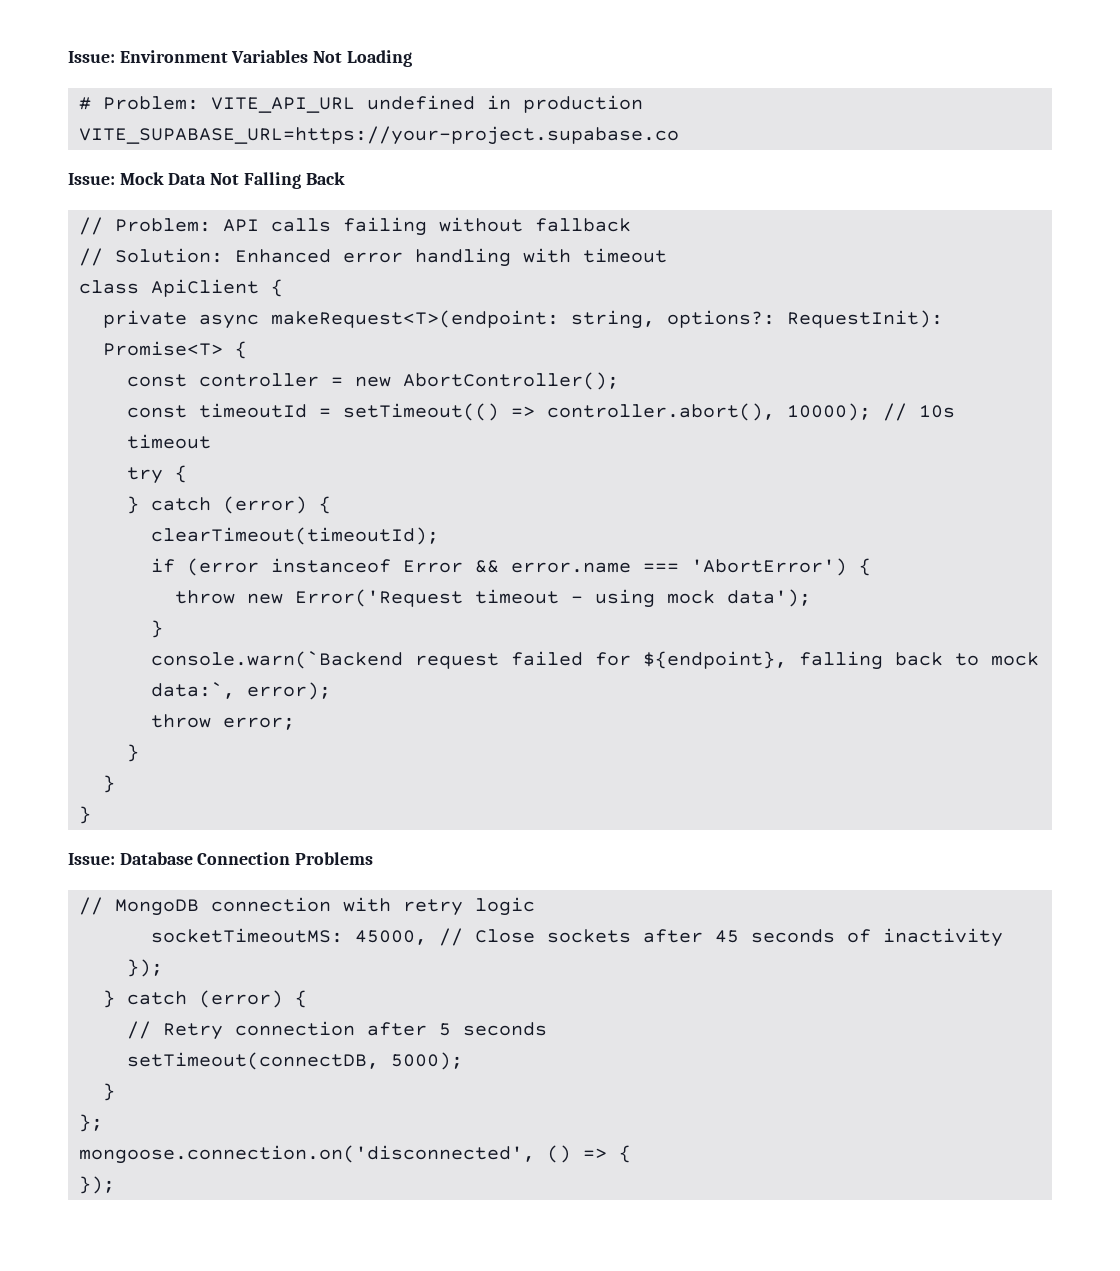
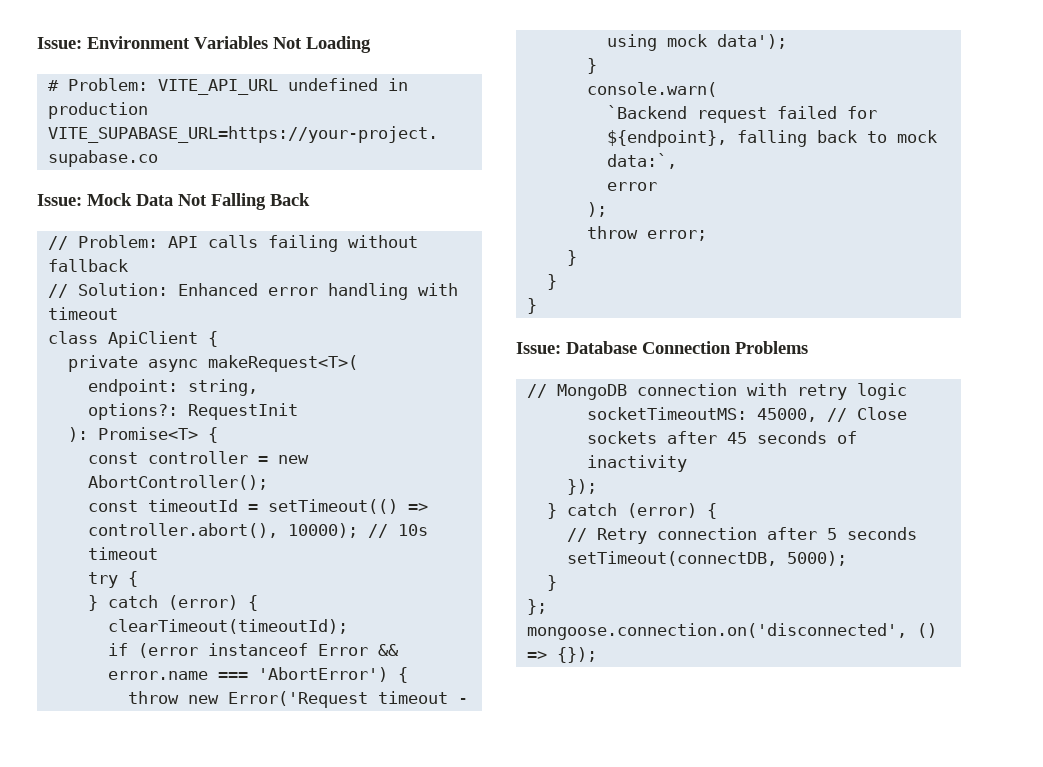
- private async makeRequest<T>(endpoint: string, options?: RequestInit): Promise<T> {
+ private async makeRequest<T>(
+ endpoint: string,
+ options?: RequestInit
+ ): Promise<T> {
- console.warn(`Backend request failed for ${endpoint}, falling back to mock data:`, error);
+ console.warn(
+ `Backend request failed for ${endpoint}, falling back to mock data:`,
+ error
+ );
- mongoose.connection.on('disconnected', () => {
- });
+ mongoose.connection.on('disconnected', () => {});

